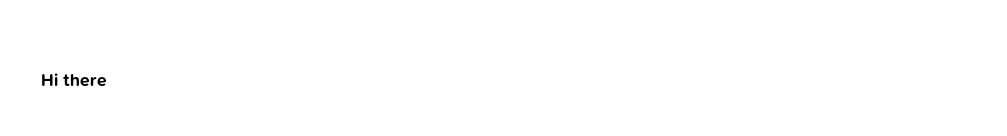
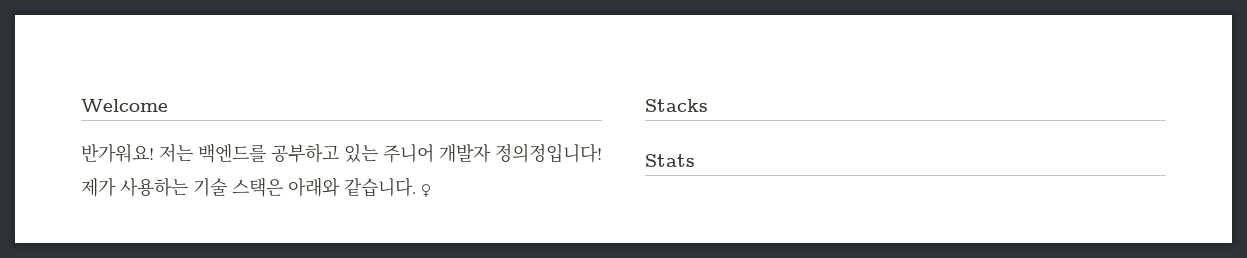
- Hi there
+ Welcome
+ 반가워요! 저는 백엔드를 공부하고 있는 주니어 개발자 정의정입니다!
+ 제가 사용하는 기술 스택은 아래와 같습니다. ♀
+ Stacks
+ Stats

